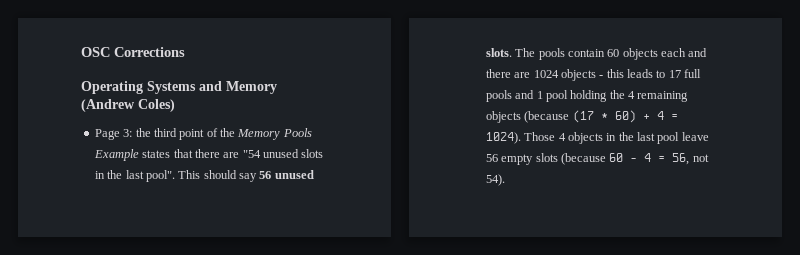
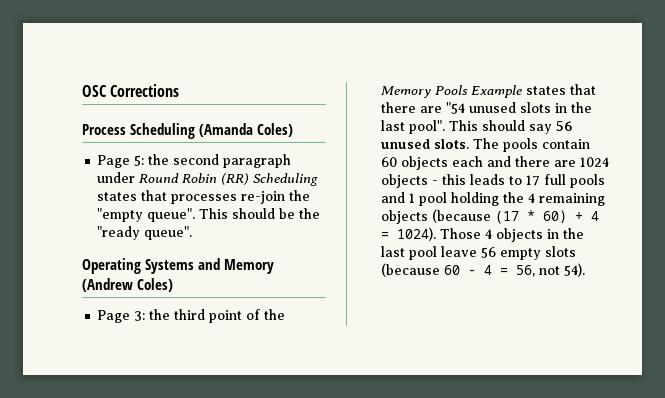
+ Process Scheduling (Amanda Coles)
+ Page 5: the second paragraph under Round Robin (RR) Scheduling states that processes re-join the "empty queue". This should be the "ready queue".

